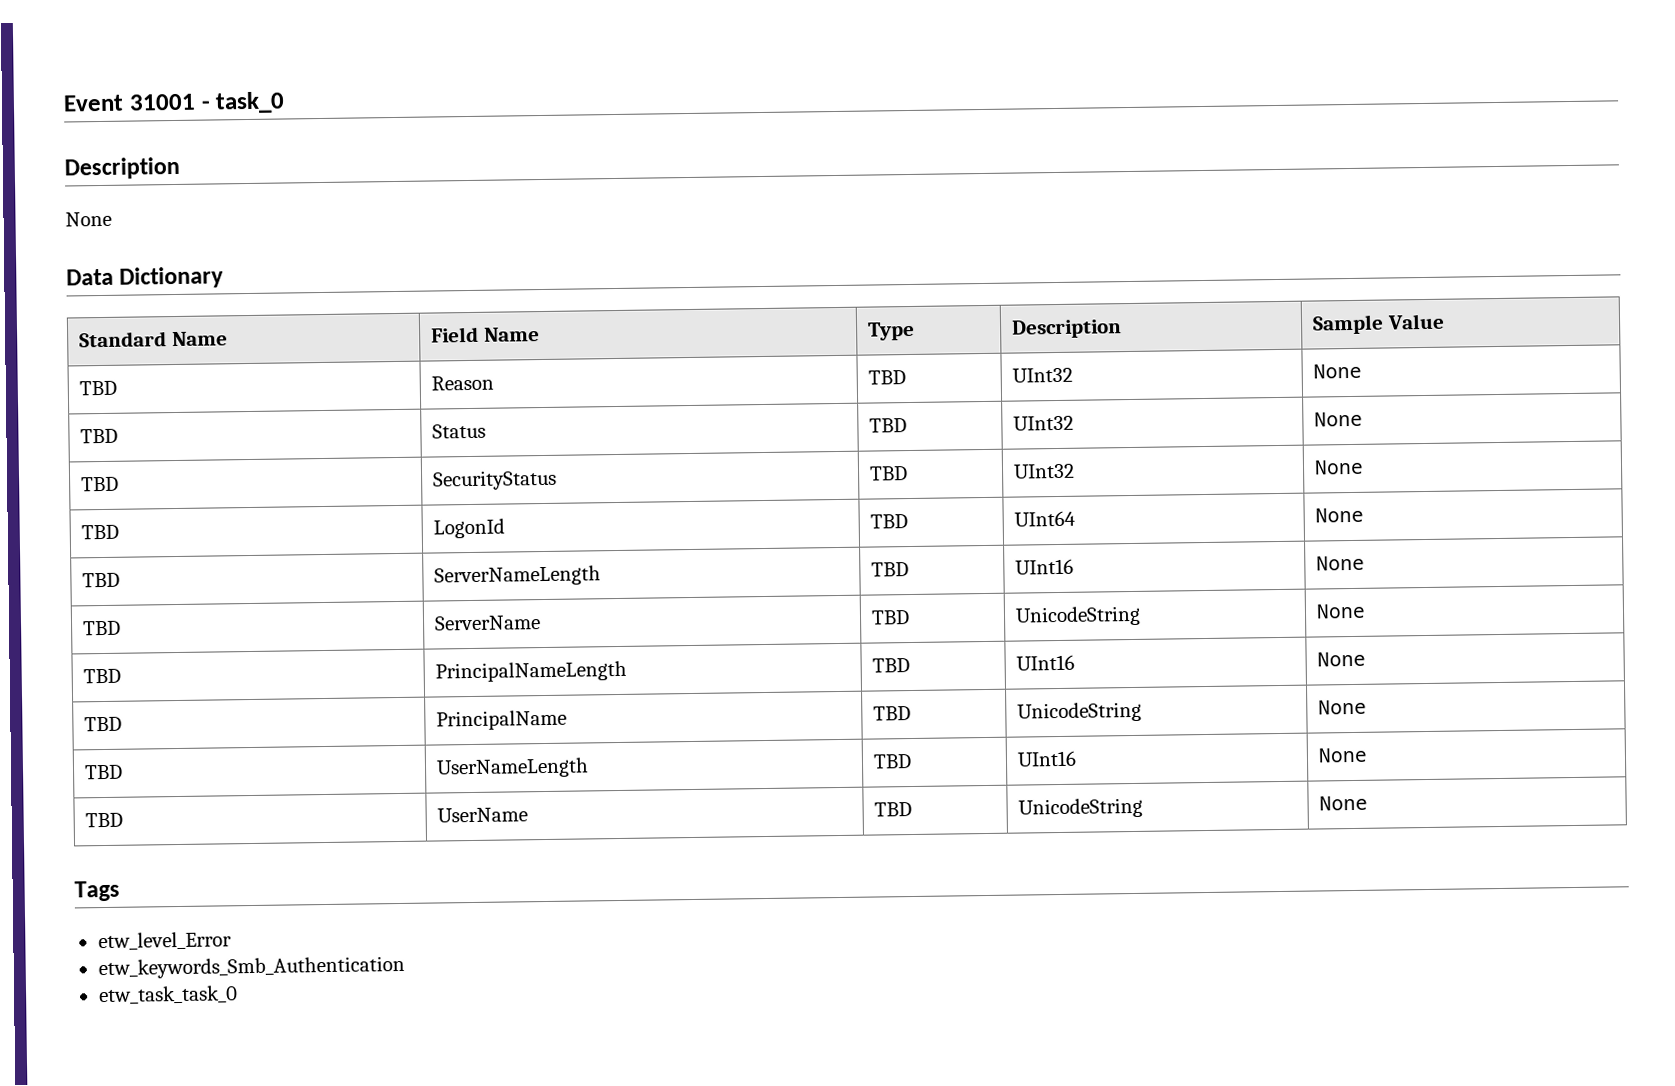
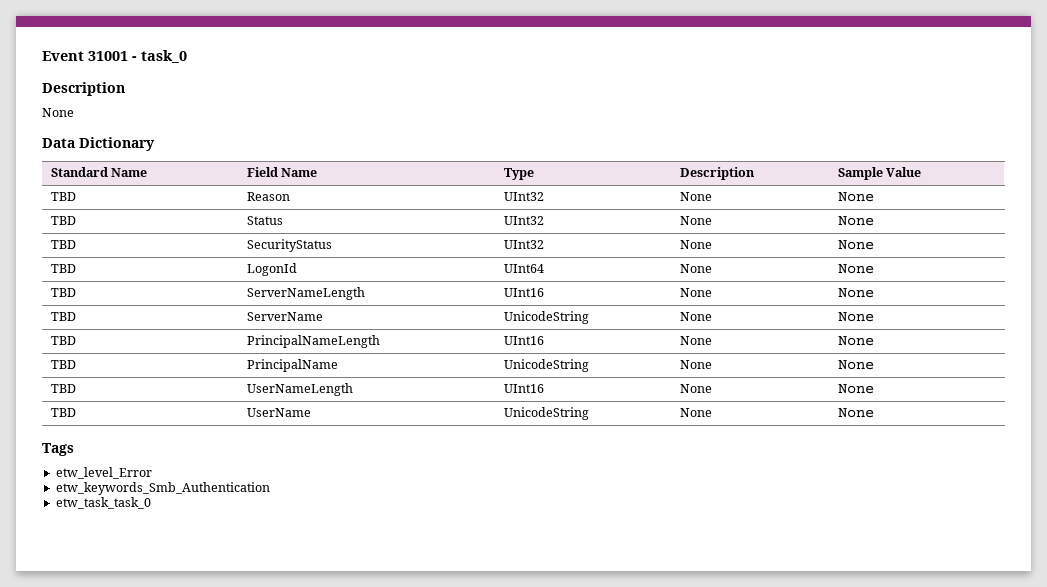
- TBD | Reason | TBD | UInt32 | None
+ TBD | Reason | UInt32 | None | None
- TBD | Status | TBD | UInt32 | None
+ TBD | Status | UInt32 | None | None
- TBD | SecurityStatus | TBD | UInt32 | None
+ TBD | SecurityStatus | UInt32 | None | None
- TBD | LogonId | TBD | UInt64 | None
+ TBD | LogonId | UInt64 | None | None
- TBD | ServerNameLength | TBD | UInt16 | None
+ TBD | ServerNameLength | UInt16 | None | None
- TBD | ServerName | TBD | UnicodeString | None
+ TBD | ServerName | UnicodeString | None | None
- TBD | PrincipalNameLength | TBD | UInt16 | None
+ TBD | PrincipalNameLength | UInt16 | None | None
- TBD | PrincipalName | TBD | UnicodeString | None
+ TBD | PrincipalName | UnicodeString | None | None
- TBD | UserNameLength | TBD | UInt16 | None
+ TBD | UserNameLength | UInt16 | None | None
- TBD | UserName | TBD | UnicodeString | None
+ TBD | UserName | UnicodeString | None | None

